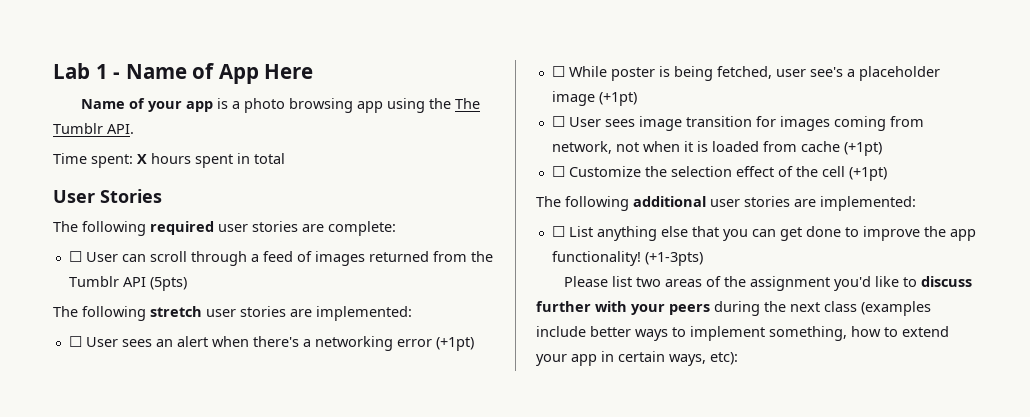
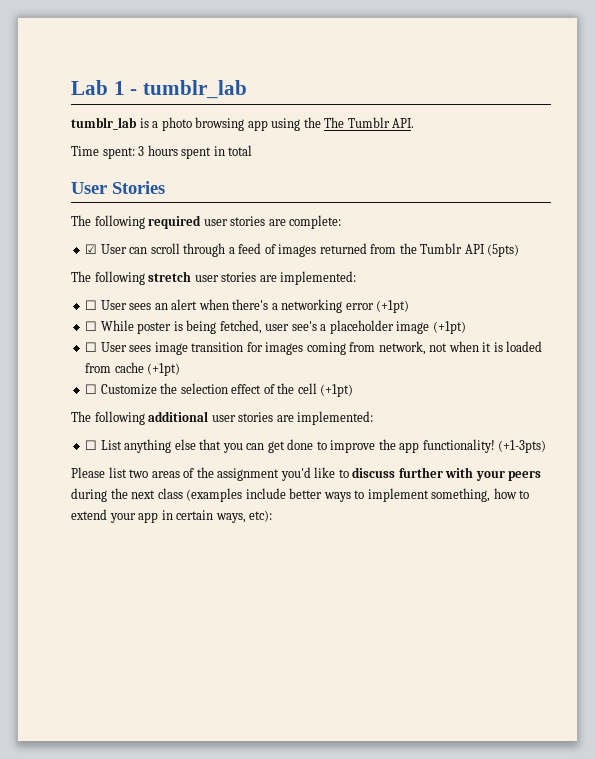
- Lab 1 - Name of App Here
- Name of your app is a photo browsing app using the The Tumblr API.
+ Lab 1 - tumblr_lab
+ tumblr_lab is a photo browsing app using the The Tumblr API.
- Time spent: X hours spent in total
+ Time spent: 3 hours spent in total
- ☐ User can scroll through a feed of images returned from the Tumblr API (5pts)
+ ☑ User can scroll through a feed of images returned from the Tumblr API (5pts)

